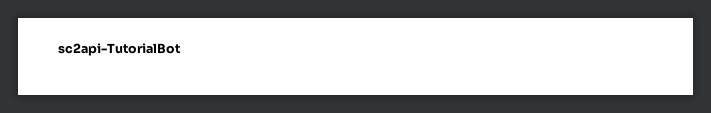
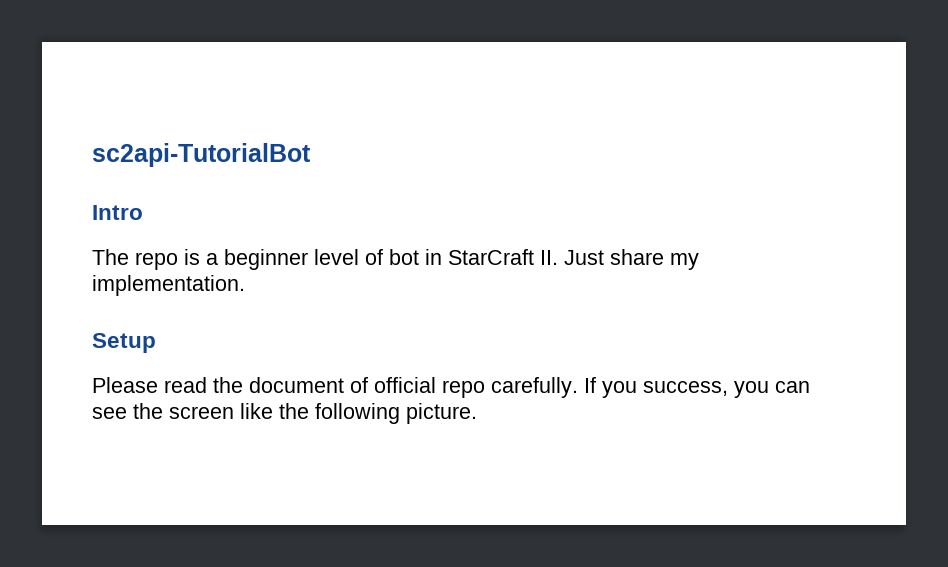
+ Intro
+ The repo is a beginner level of bot in StarCraft II. Just share my implementation.
+ Setup
+ Please read the document of official repo carefully. If you success, you can see the screen like the following picture.

